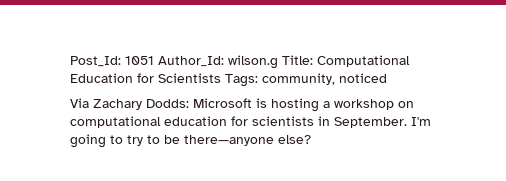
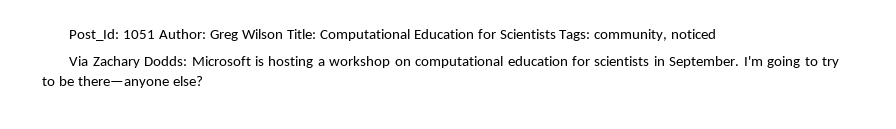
- Post_Id: 1051 Author_Id: wilson.g Title: Computational Education for Scientists Tags: community, noticed
+ Post_Id: 1051 Author: Greg Wilson Title: Computational Education for Scientists Tags: community, noticed

